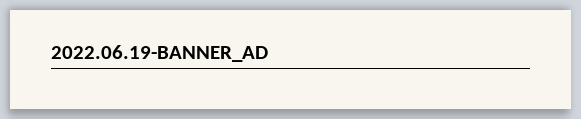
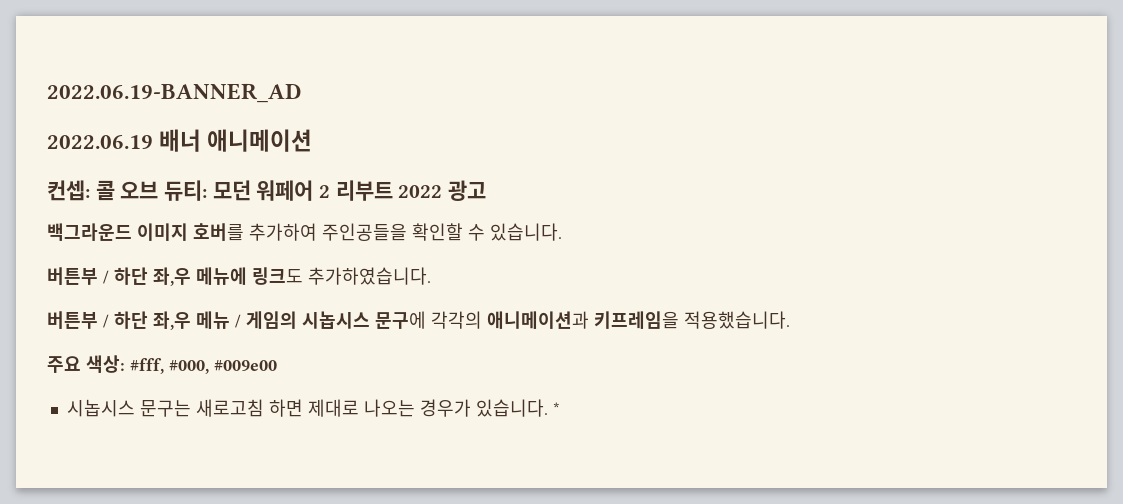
+ 2022.06.19 배너 애니메이션
+ 컨셉: 콜 오브 듀티: 모던 워페어 2 리부트 2022 광고
+ 백그라운드 이미지 호버를 추가하여 주인공들을 확인할 수 있습니다.
+ 버튼부 / 하단 좌,우 메뉴에 링크도 추가하였습니다.
+ 버튼부 / 하단 좌,우 메뉴 / 게임의 시놉시스 문구에 각각의 애니메이션과 키프레임을 적용했습니다.
+ 주요 색상: #fff, #000, #009e00
+ 시놉시스 문구는 새로고침 하면 제대로 나오는 경우가 있습니다. *

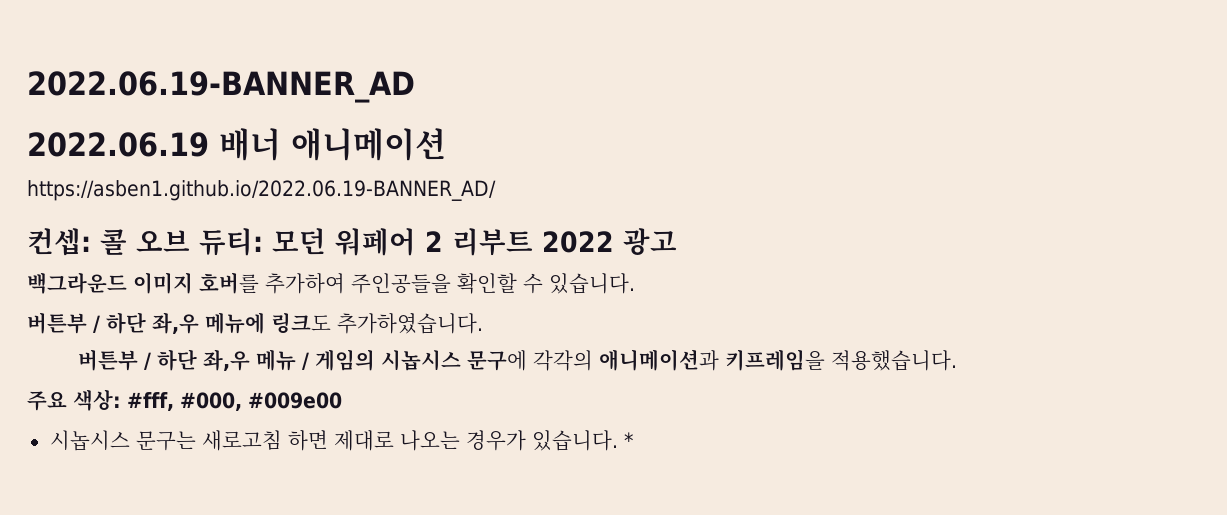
+ https://asben1.github.io/2022.06.19-BANNER_AD/

